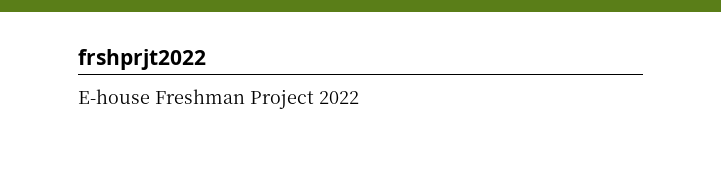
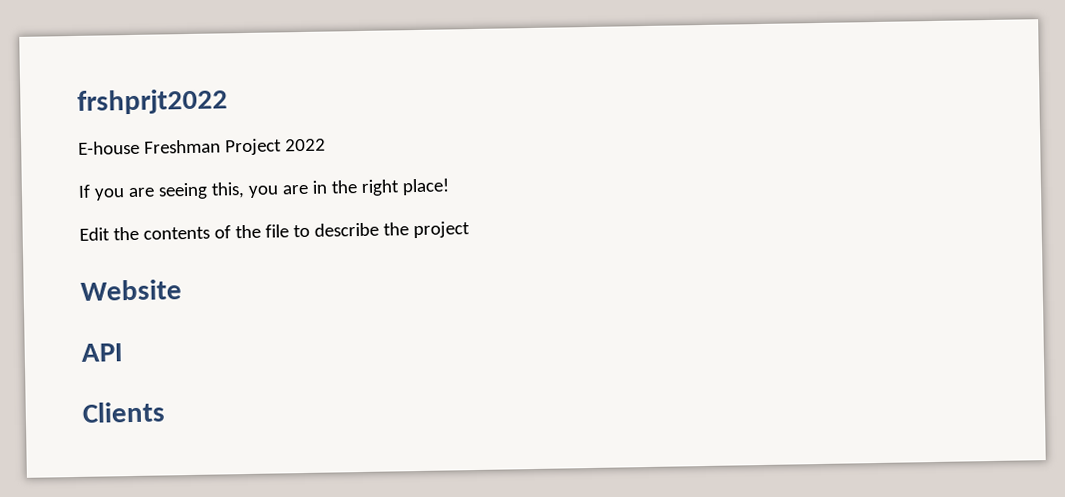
+ If you are seeing this, you are in the right place!
+ Edit the contents of the file to describe the project
+ Website
+ API
+ Clients

